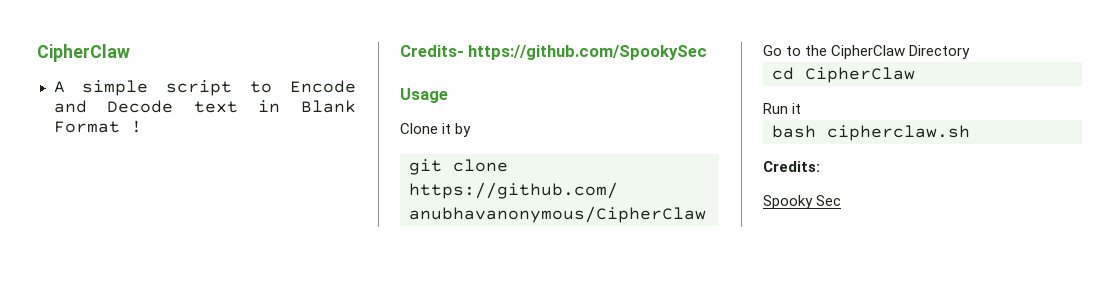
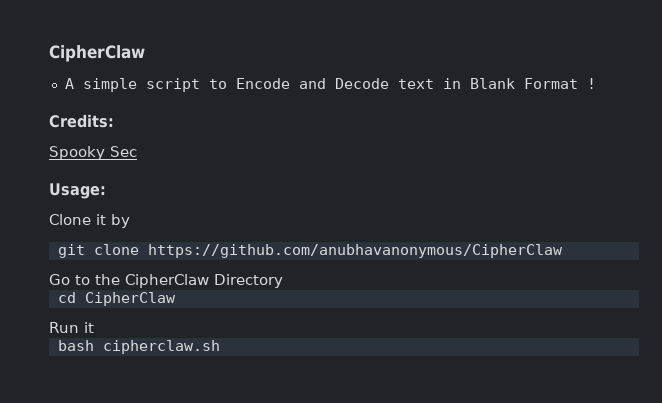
- Credits- https://github.com/SpookySec
- Usage
+ Credits:
+ Spooky Sec
+ Usage:
- Credits:
- Spooky Sec

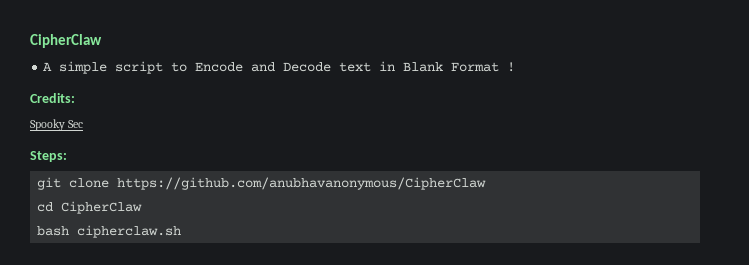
- Usage:
- Clone it by
+ Steps:
- Go to the CipherClaw Directory
- Run it

